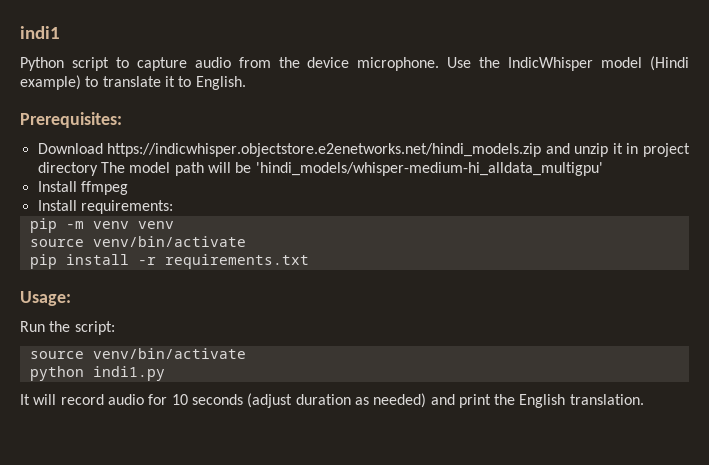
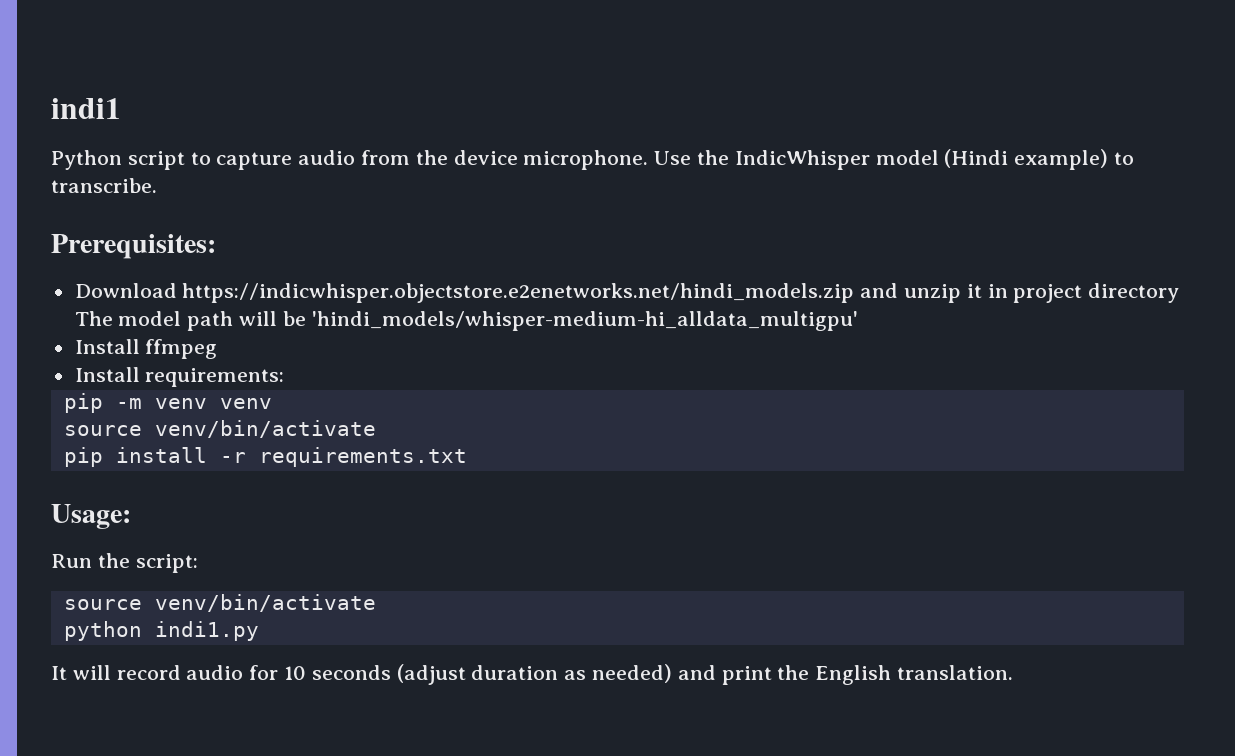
- Use the IndicWhisper model (Hindi example) to translate it to English.
+ Use the IndicWhisper model (Hindi example) to transcribe.

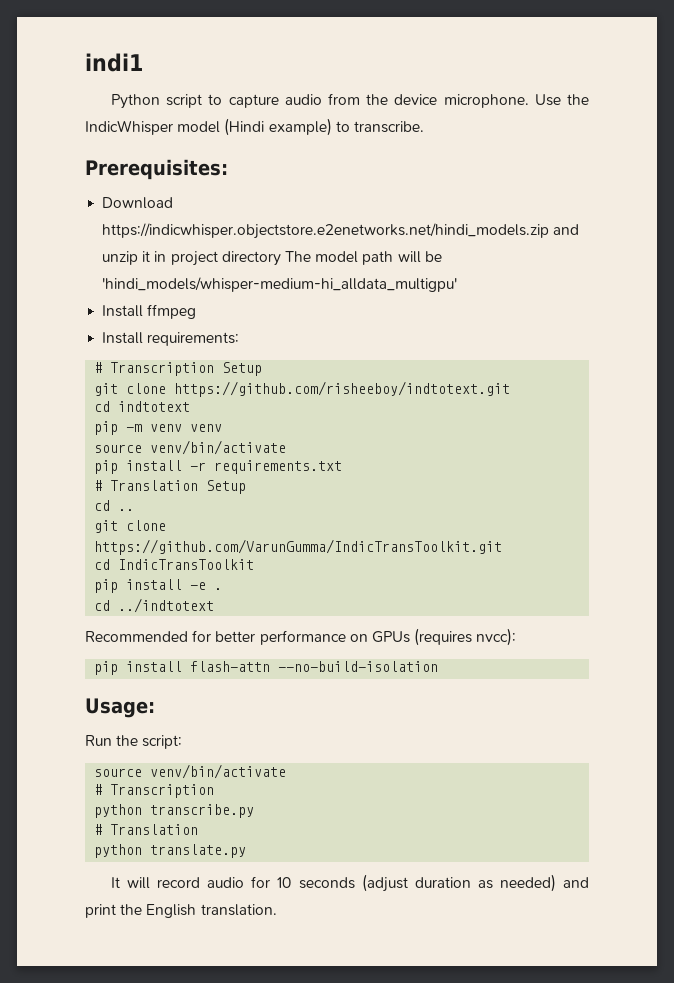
+ # Transcription Setup
+ git clone https://github.com/risheeboy/indtotext.git
+ cd indtotext
+ # Translation Setup
+ cd ..
+ git clone https://github.com/VarunGumma/IndicTransToolkit.git
+ cd IndicTransToolkit
+ pip install -e .
+ cd ../indtotext
+ Recommended for better performance on GPUs (requires nvcc):
+ pip install flash-attn --no-build-isolation
  Run the script:
  source venv/bin/activate
- python indi1.py
+ # Transcription
+ python transcribe.py
+ # Translation
+ python translate.py

